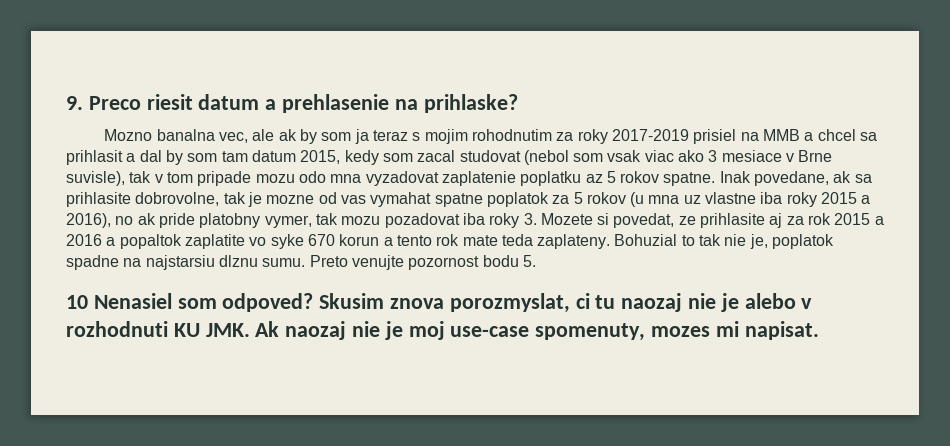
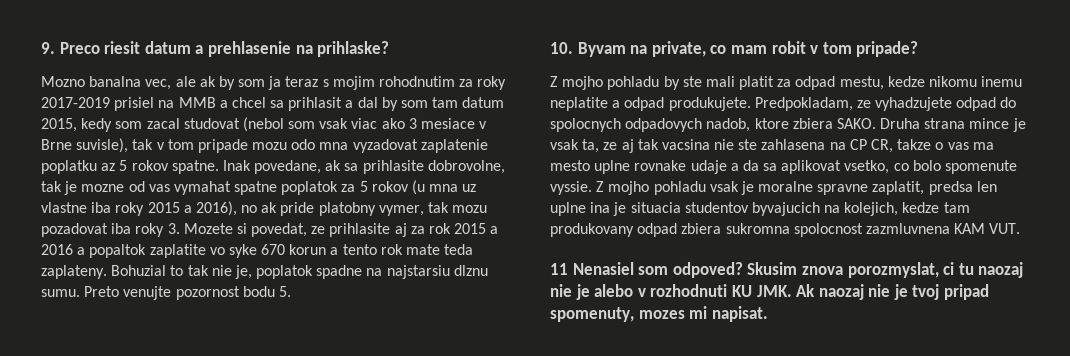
- 10 Nenasiel som odpoved?
+ 10. Byvam na private, co mam robit v tom pripade?
+ Z mojho pohladu by ste mali platit za odpad mestu, kedze nikomu inemu neplatite a odpad produkujete. Predpokladam, ze vyhadzujete odpad do spolocnych odpadovych nadob, ktore zbiera SAKO. Druha strana mince je vsak ta, ze aj tak vacsina nie ste zahlasena na CP CR, takze o vas ma mesto uplne rovnake udaje a da sa aplikovat vsetko, co bolo spomenute vyssie. Z mojho pohladu vsak je moralne spravne zaplatit, predsa len uplne ina je situacia studentov byvajucich na kolejich, kedze tam produkovany odpad zbiera sukromna spolocnost zazmluvnena KAM VUT.
+ 11 Nenasiel som odpoved?
- Skusim znova porozmyslat, ci tu naozaj nie je alebo v rozhodnuti KU JMK. Ak naozaj nie je moj use-case spomenuty, mozes mi napisat.
+ Skusim znova porozmyslat, ci tu naozaj nie je alebo v rozhodnuti KU JMK. Ak naozaj nie je tvoj pripad spomenuty, mozes mi napisat.

